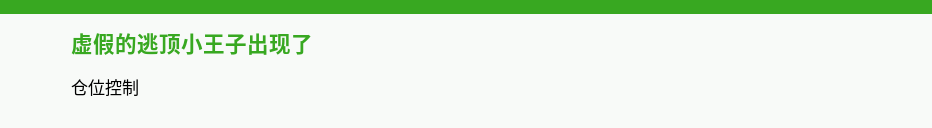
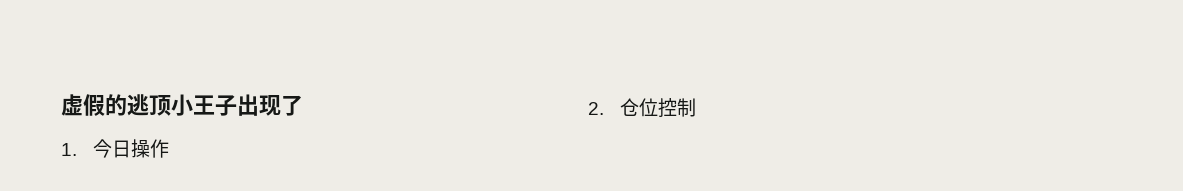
- 仓位控制
+ 1.今日操作
+ 2.仓位控制

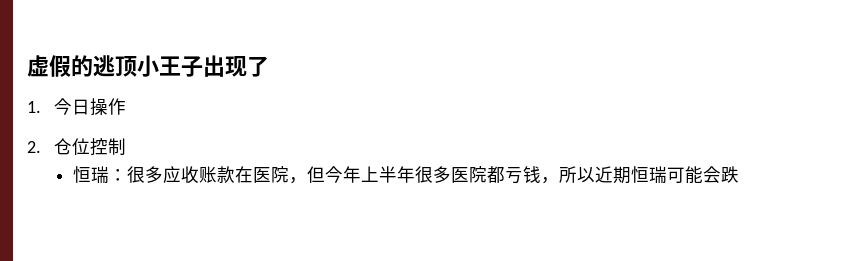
+ 恒瑞：很多应收账款在医院，但今年上半年很多医院都亏钱，所以近期恒瑞可能会跌

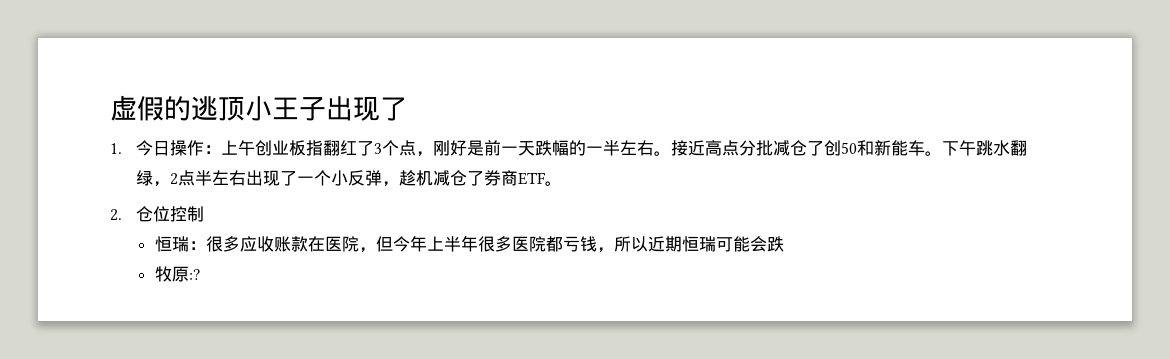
- 1.今日操作
+ 1.今日操作：上午创业板指翻红了3个点，刚好是前一天跌幅的一半左右。接近高点分批减仓了创50和新能车。下午跳水翻绿，2点半左右出现了一个小反弹，趁机减仓了券商ETF。
+ 牧原:?

